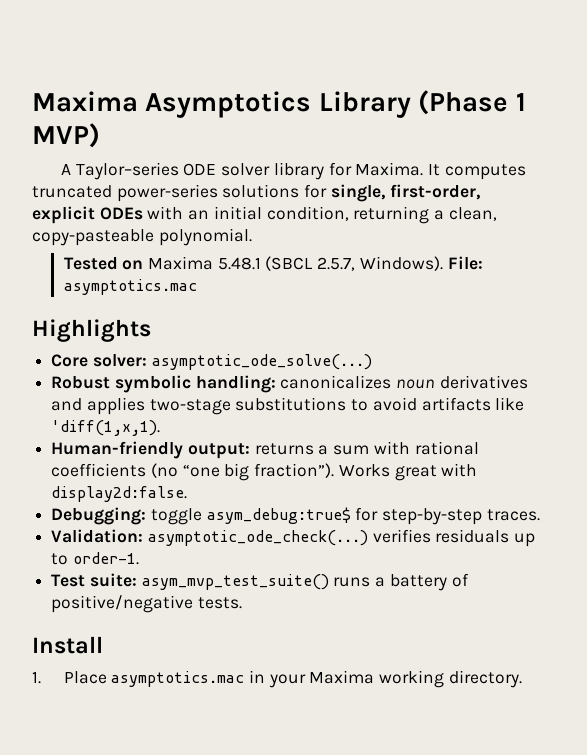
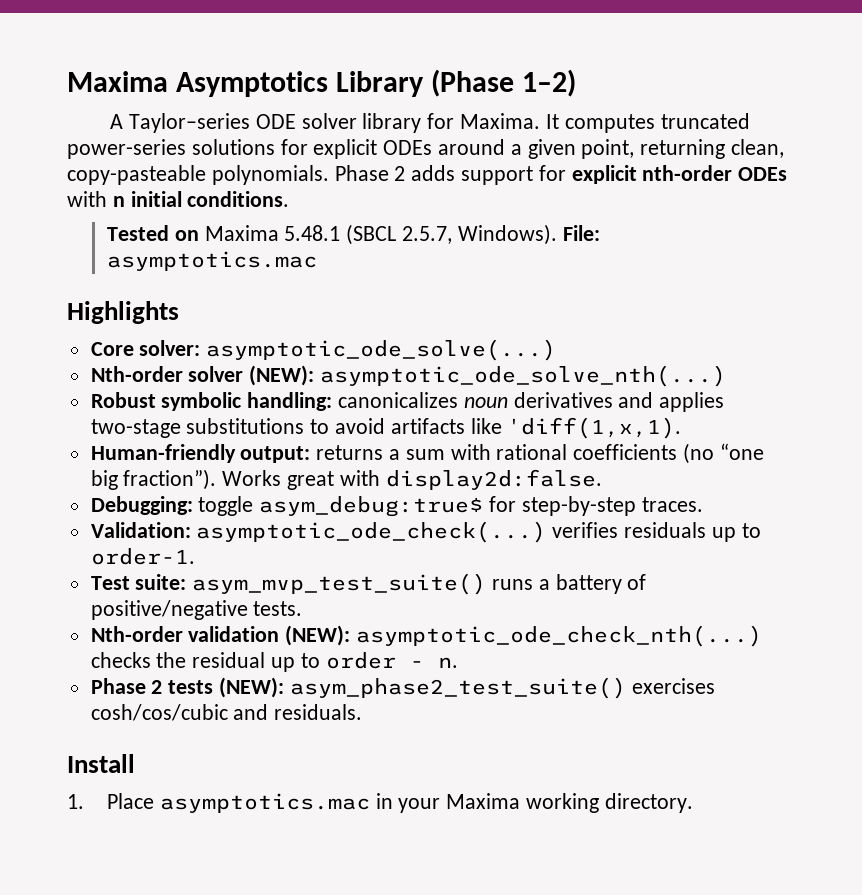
- Maxima Asymptotics Library (Phase 1 MVP)
+ Maxima Asymptotics Library (Phase 1–2)
- It computes truncated power-series solutions for single, first-order, explicit ODEs with an initial condition, returning a clean, copy-pasteable polynomial.
+ It computes truncated power-series solutions for explicit ODEs around a given point, returning clean, copy-pasteable polynomials. Phase 2 adds support for explicit nth-order ODEs with n initial conditions.
+ Nth-order solver (NEW): asymptotic_ode_solve_nth(...)
+ Nth-order validation (NEW): asymptotic_ode_check_nth(...) checks the residual up to order - n.
+ Phase 2 tests (NEW): asym_phase2_test_suite() exercises cosh/cos/cubic and residuals.

